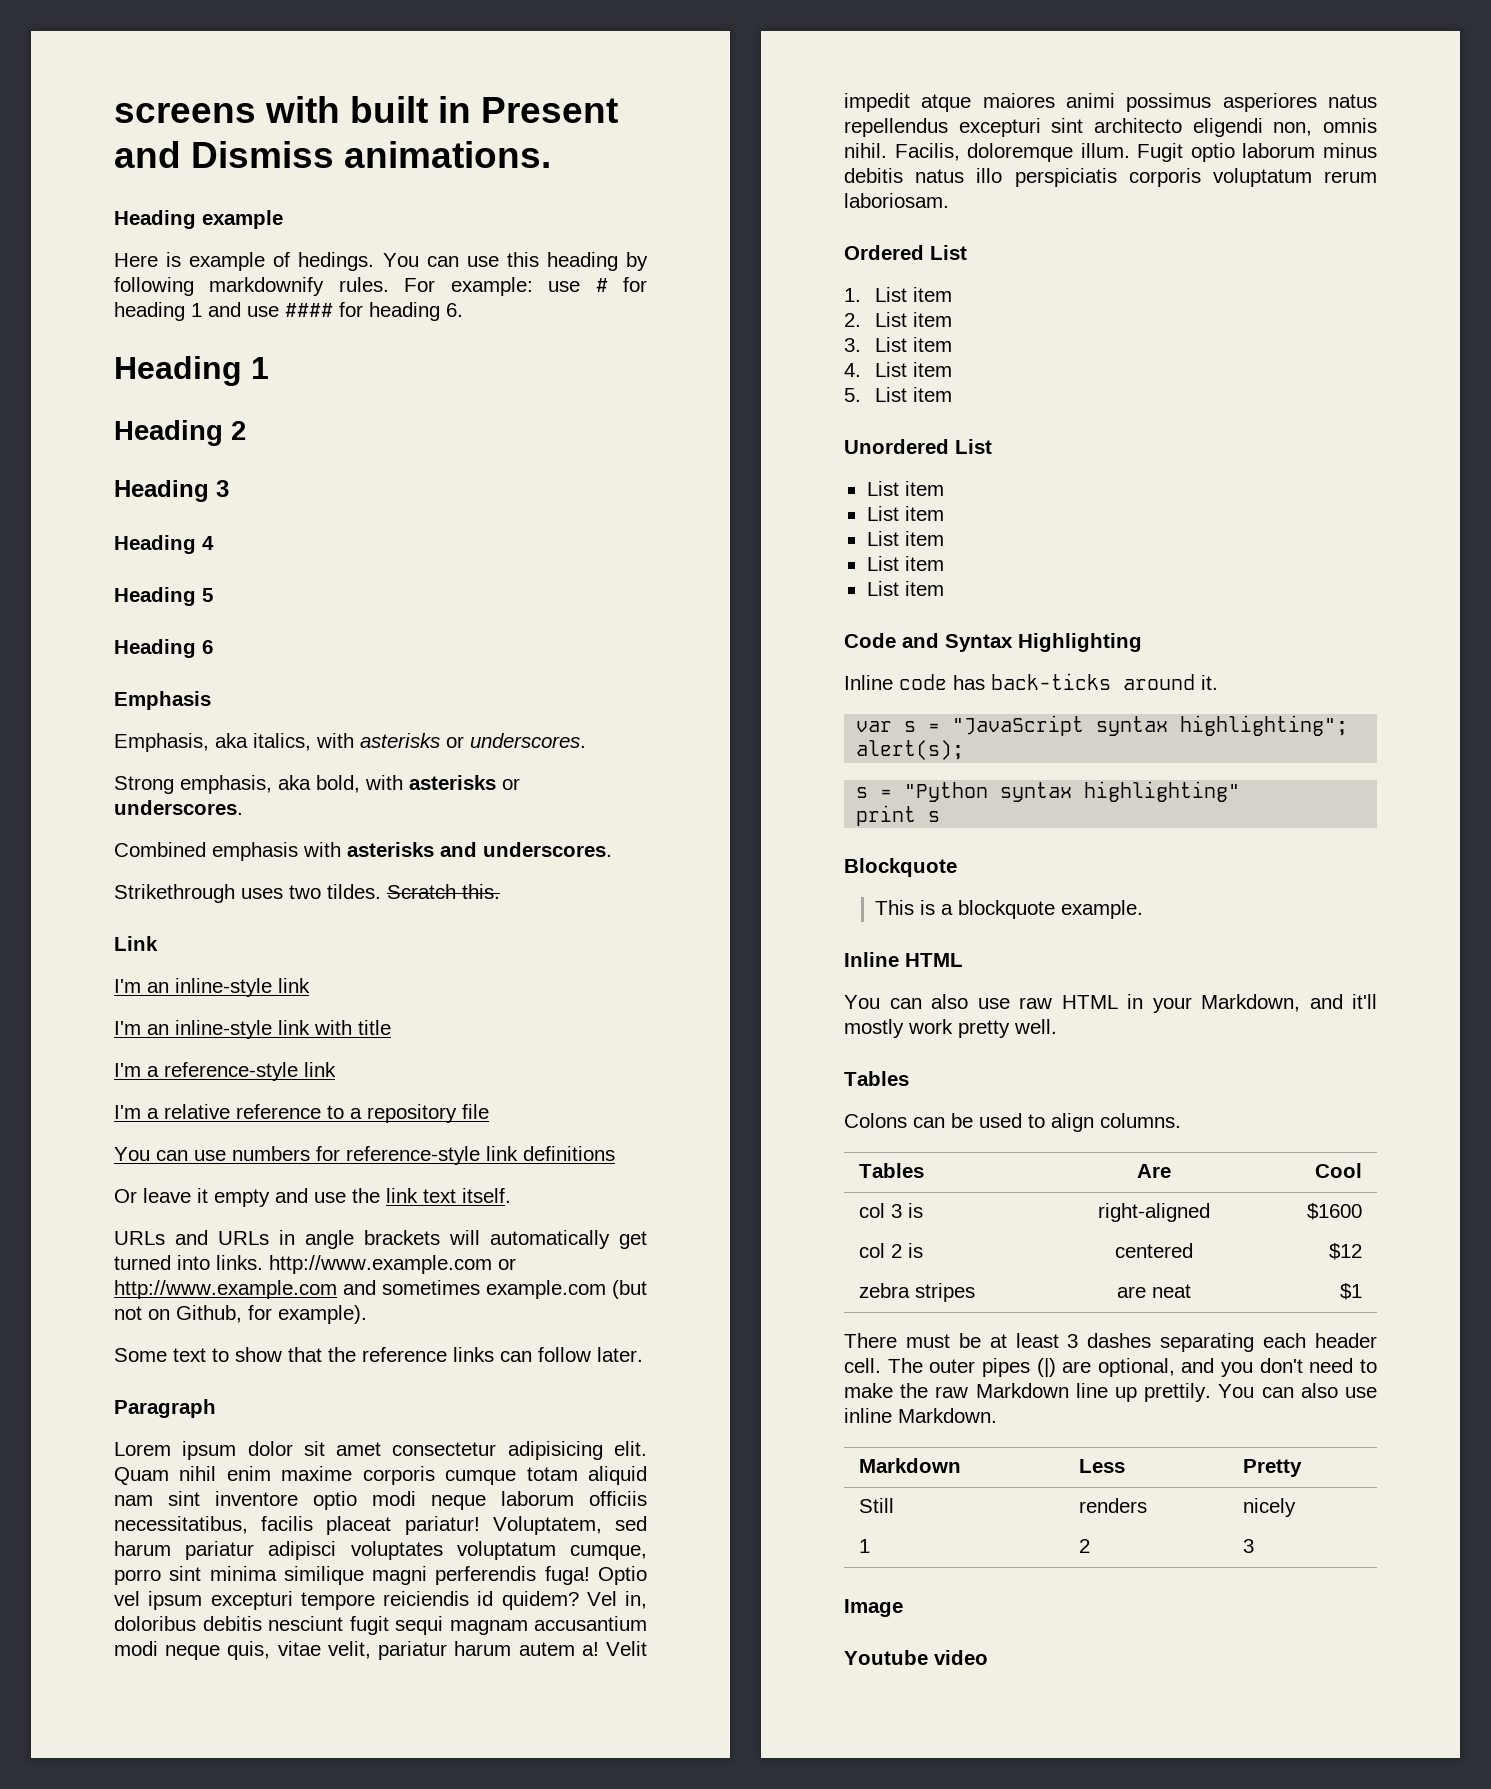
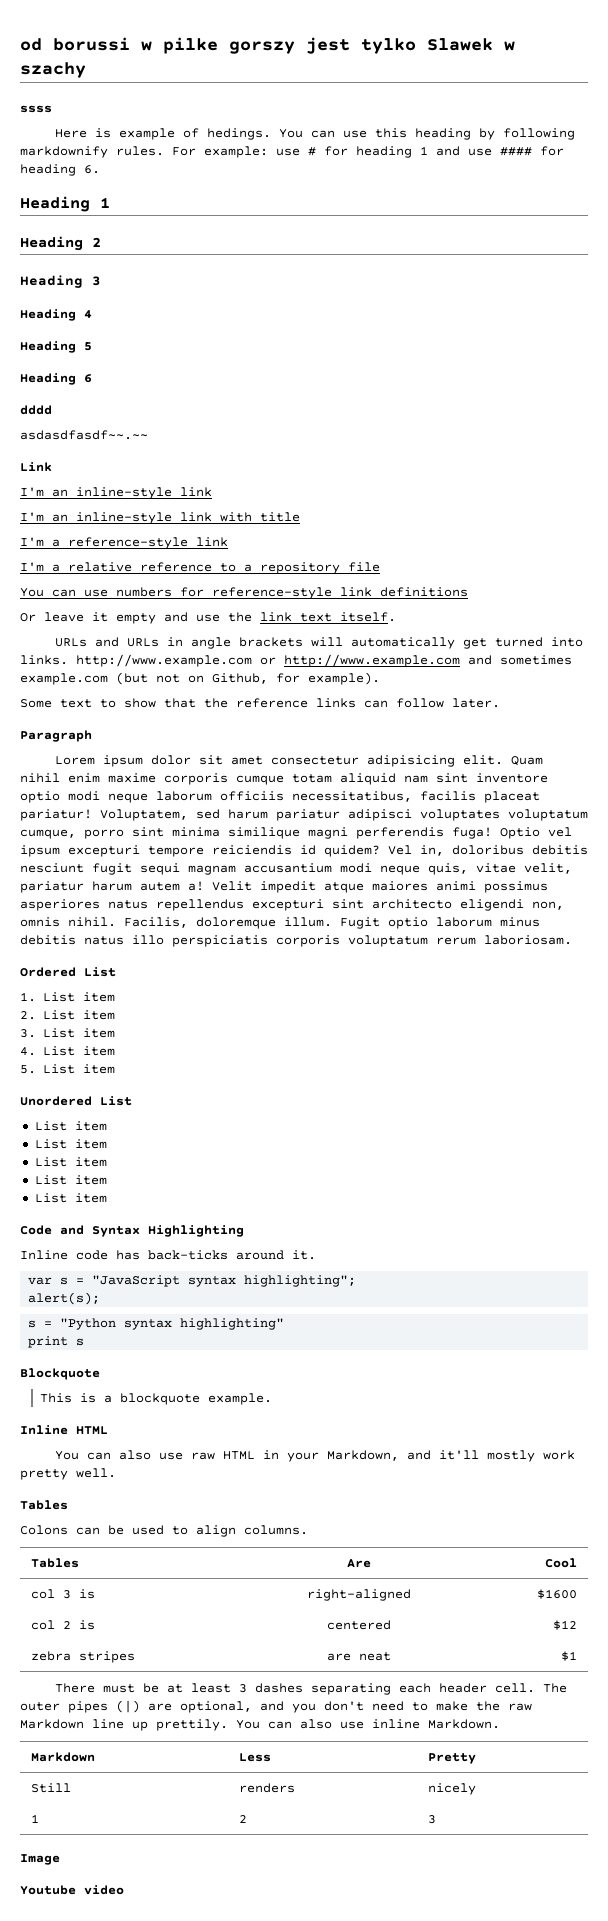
- screens with built in Present and Dismiss animations.
- Heading example
+ od borussi w pilke gorszy jest tylko Slawek w szachy
+ ssss
- Emphasis
- Emphasis, aka italics, with asterisks or underscores.
- Strong emphasis, aka bold, with asterisks or underscores.
- Combined emphasis with asterisks and underscores.
- Strikethrough uses two tildes. Scratch this.
+ dddd
+ asdasdfasdf~~.~~

